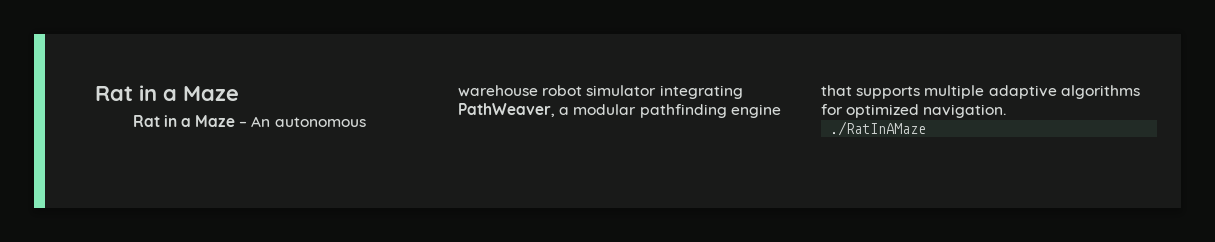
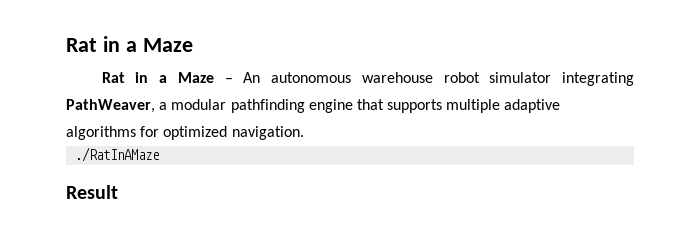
+ Result

